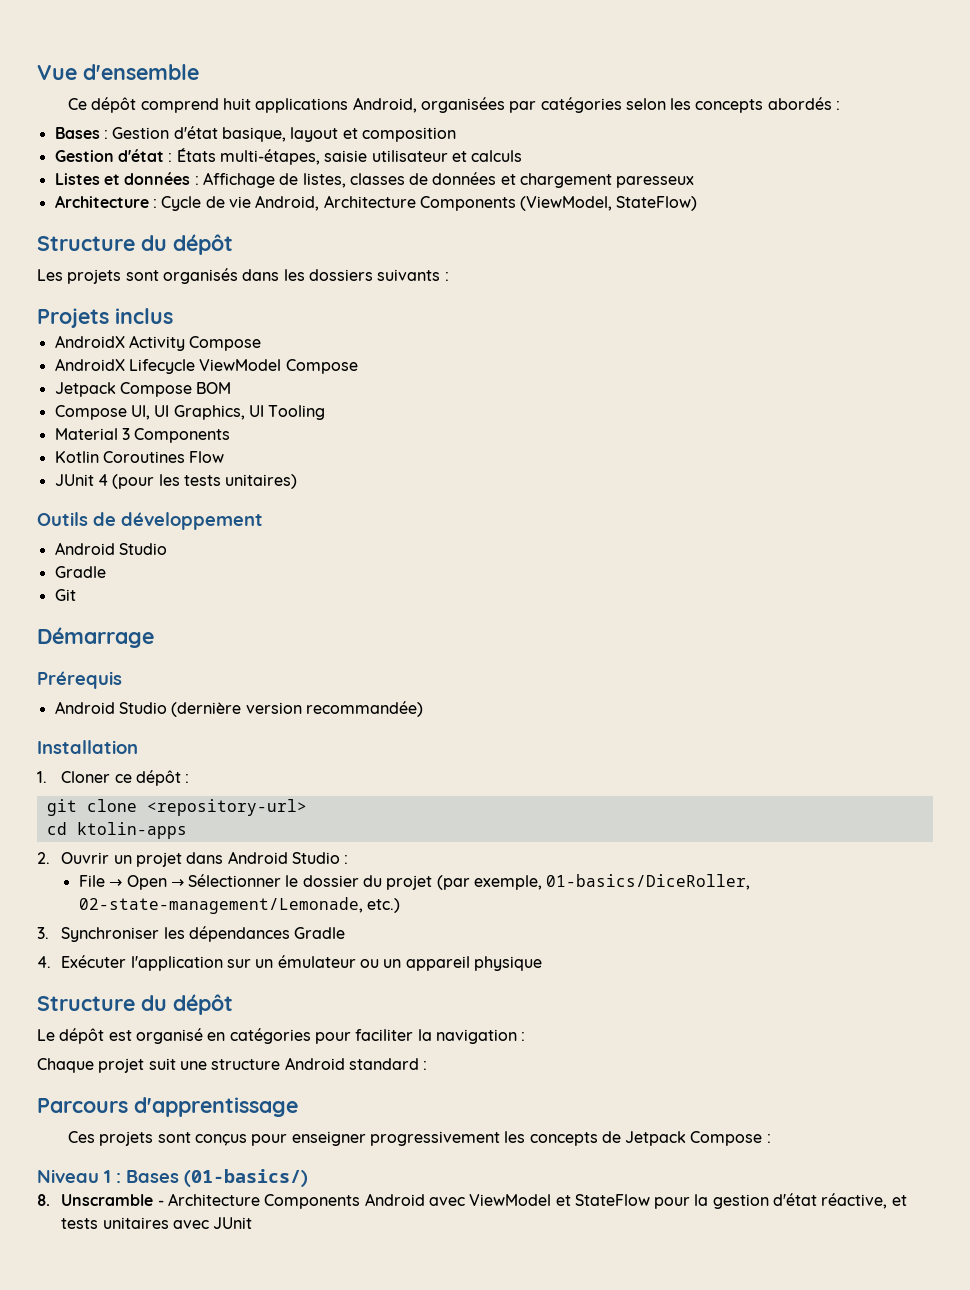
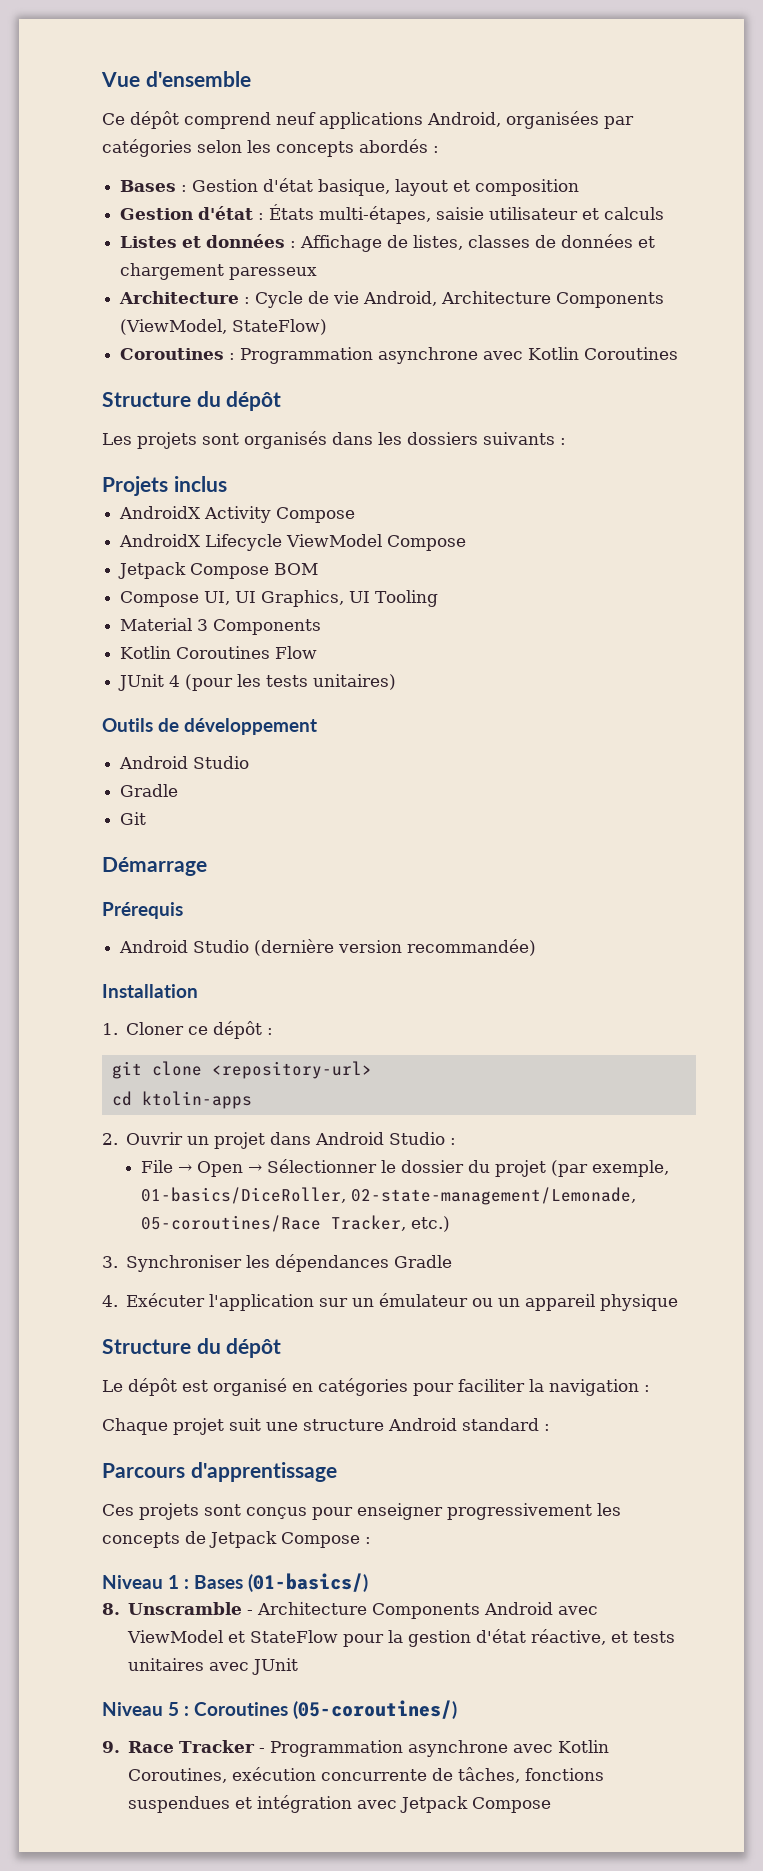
- Ce dépôt comprend huit applications Android, organisées par catégories selon les concepts abordés :
+ Ce dépôt comprend neuf applications Android, organisées par catégories selon les concepts abordés :
+ Coroutines : Programmation asynchrone avec Kotlin Coroutines
- File → Open → Sélectionner le dossier du projet (par exemple, 01-basics/DiceRoller, 02-state-management/Lemonade, etc.)
+ File → Open → Sélectionner le dossier du projet (par exemple, 01-basics/DiceRoller, 02-state-management/Lemonade, 05-coroutines/Race Tracker, etc.)
+ Niveau 5 : Coroutines (05-coroutines/)
+ 9. Race Tracker - Programmation asynchrone avec Kotlin Coroutines, exécution concurrente de tâches, fonctions suspendues et intégration avec Jetpack Compose

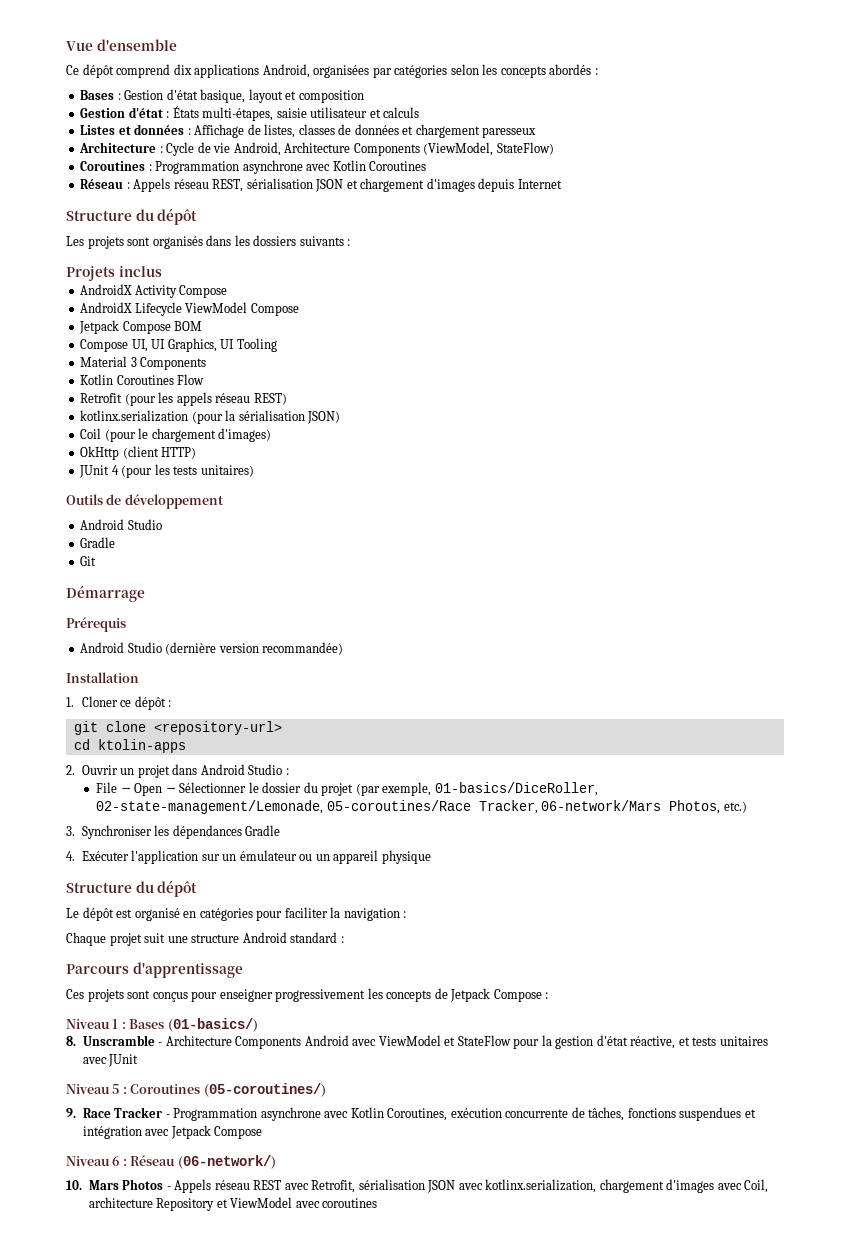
- Ce dépôt comprend neuf applications Android, organisées par catégories selon les concepts abordés :
+ Ce dépôt comprend dix applications Android, organisées par catégories selon les concepts abordés :
+ Réseau : Appels réseau REST, sérialisation JSON et chargement d'images depuis Internet
+ Retrofit (pour les appels réseau REST)
+ kotlinx.serialization (pour la sérialisation JSON)
+ Coil (pour le chargement d'images)
+ OkHttp (client HTTP)
- File → Open → Sélectionner le dossier du projet (par exemple, 01-basics/DiceRoller, 02-state-management/Lemonade, 05-coroutines/Race Tracker, etc.)
+ File → Open → Sélectionner le dossier du projet (par exemple, 01-basics/DiceRoller, 02-state-management/Lemonade, 05-coroutines/Race Tracker, 06-network/Mars Photos, etc.)
+ Niveau 6 : Réseau (06-network/)
+ 10. Mars Photos - Appels réseau REST avec Retrofit, sérialisation JSON avec kotlinx.serialization, chargement d'images avec Coil, architecture Repository et ViewModel avec coroutines

